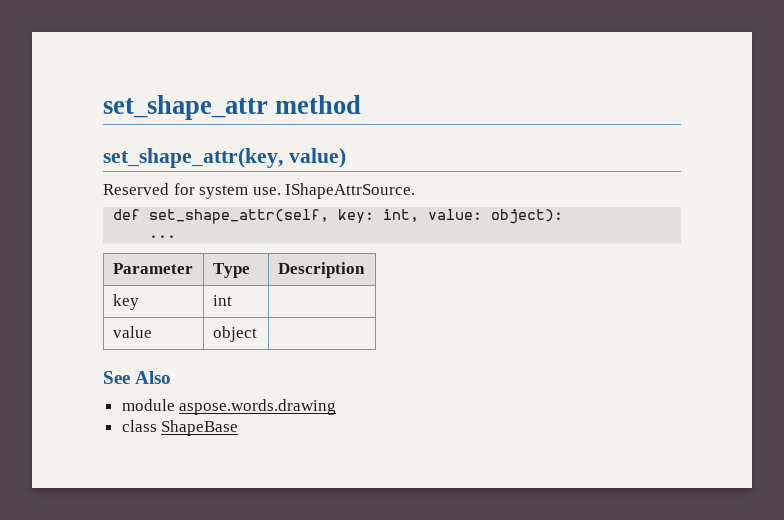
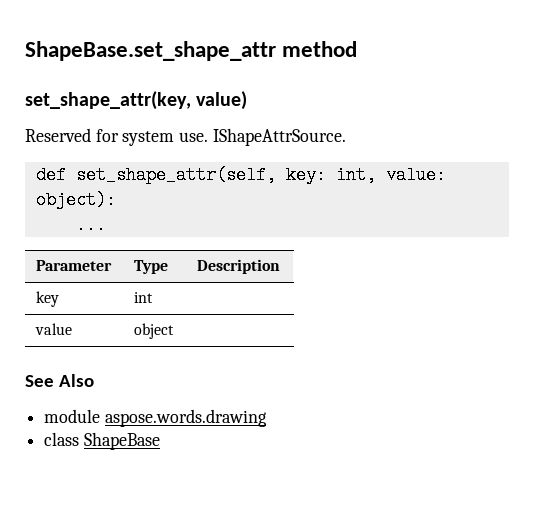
- set_shape_attr method
+ ShapeBase.set_shape_attr method

